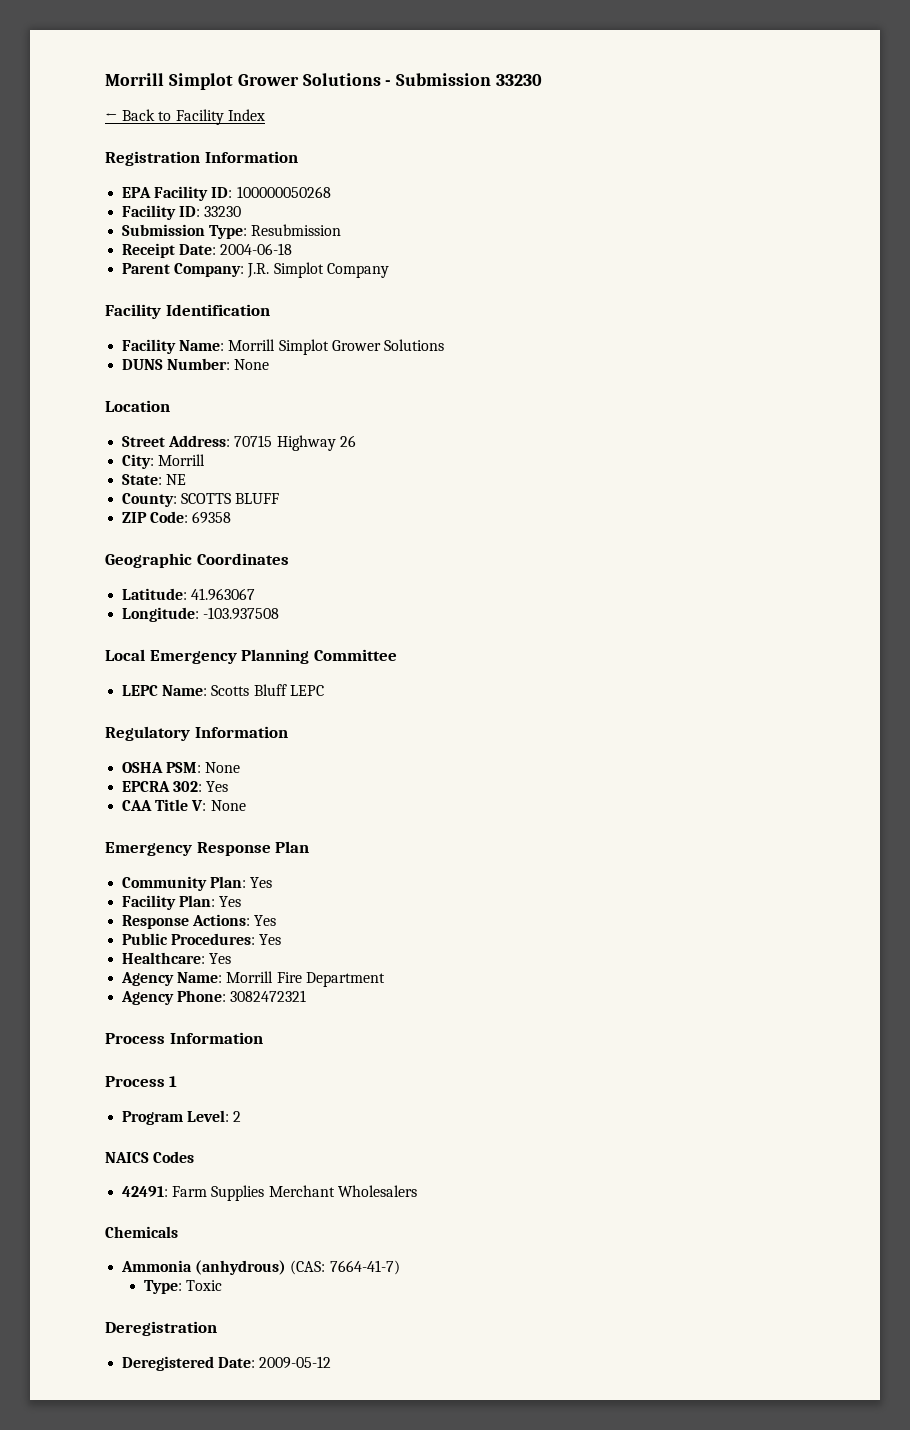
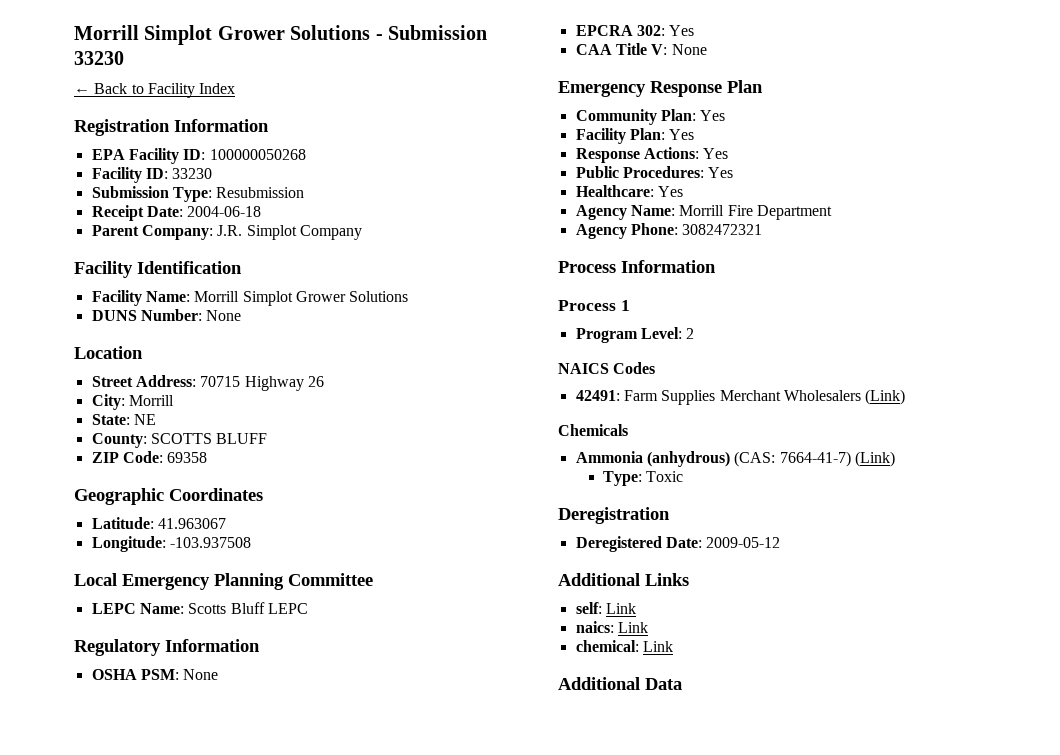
- 42491: Farm Supplies Merchant Wholesalers
+ 42491: Farm Supplies Merchant Wholesalers (Link)
- Ammonia (anhydrous) (CAS: 7664-41-7)
+ Ammonia (anhydrous) (CAS: 7664-41-7) (Link)
+ Additional Links
+ self: Link
+ naics: Link
+ chemical: Link
+ Additional Data

